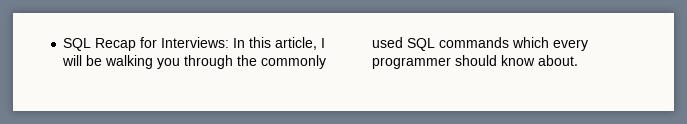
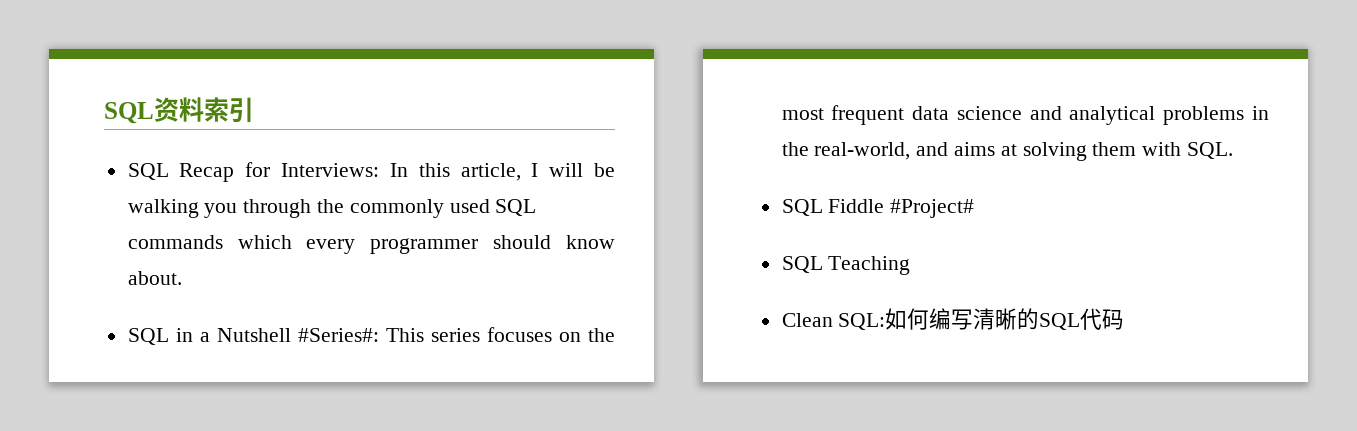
+ SQL资料索引
+ SQL in a Nutshell #Series#: This series focuses on the most frequent data science and analytical problems in the real-world, and aims at solving them with SQL.
+ SQL Fiddle #Project#
+ SQL Teaching
+ Clean SQL:如何编写清晰的SQL代码

